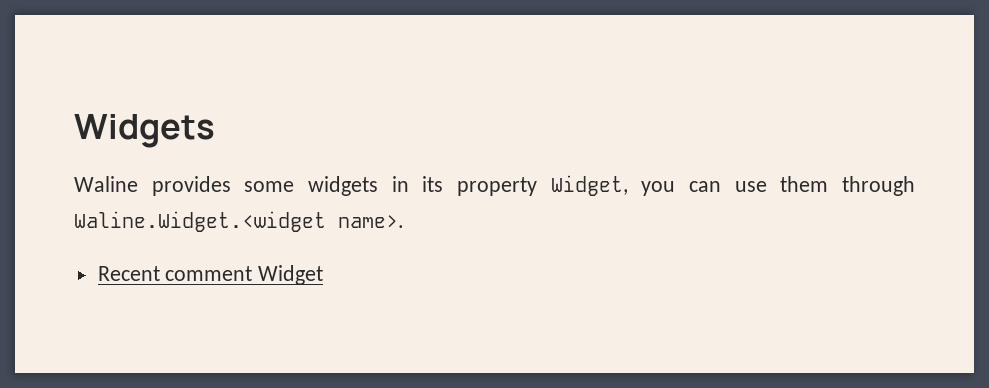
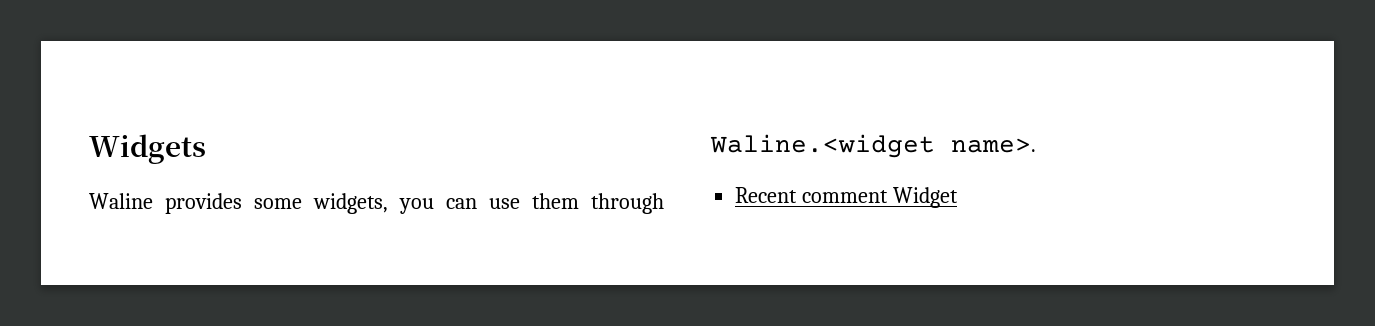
- Waline provides some widgets in its property Widget, you can use them through Waline.Widget.<widget name>.
+ Waline provides some widgets, you can use them through Waline.<widget name>.

